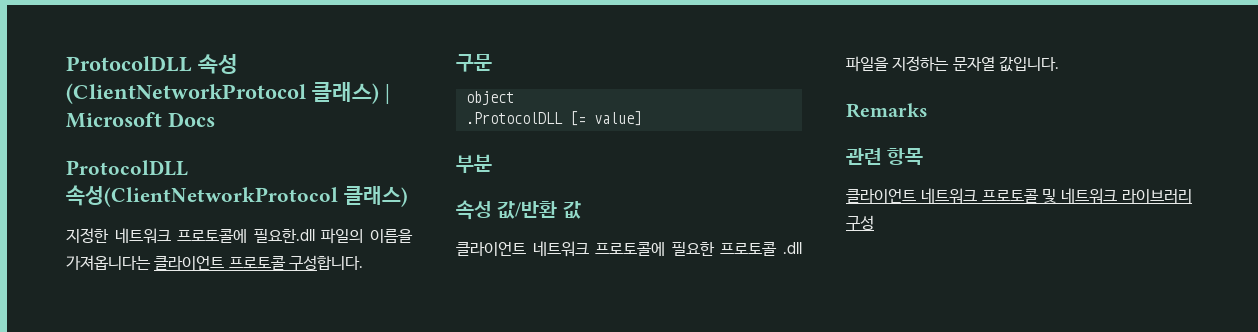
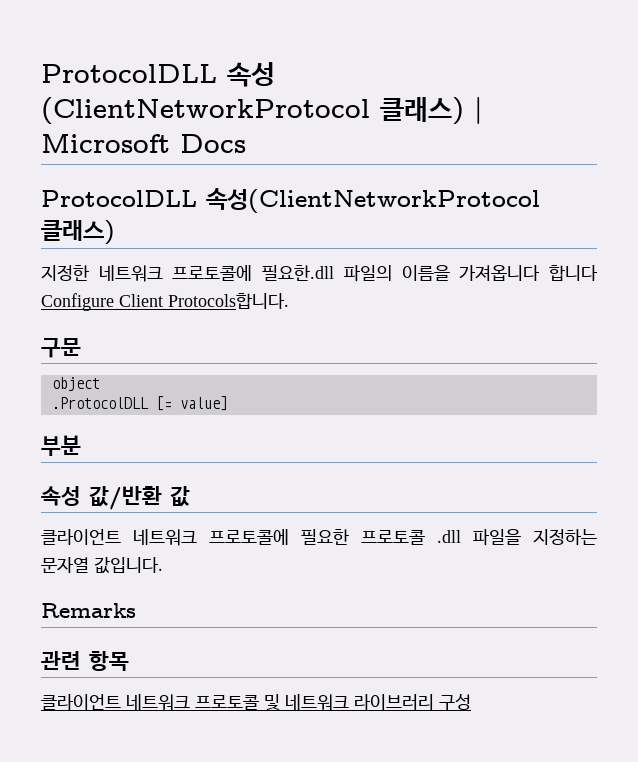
- 지정한 네트워크 프로토콜에 필요한.dll 파일의 이름을 가져옵니다는 클라이언트 프로토콜 구성합니다.
+ 지정한 네트워크 프로토콜에 필요한.dll 파일의 이름을 가져옵니다 합니다 Configure Client Protocols합니다.

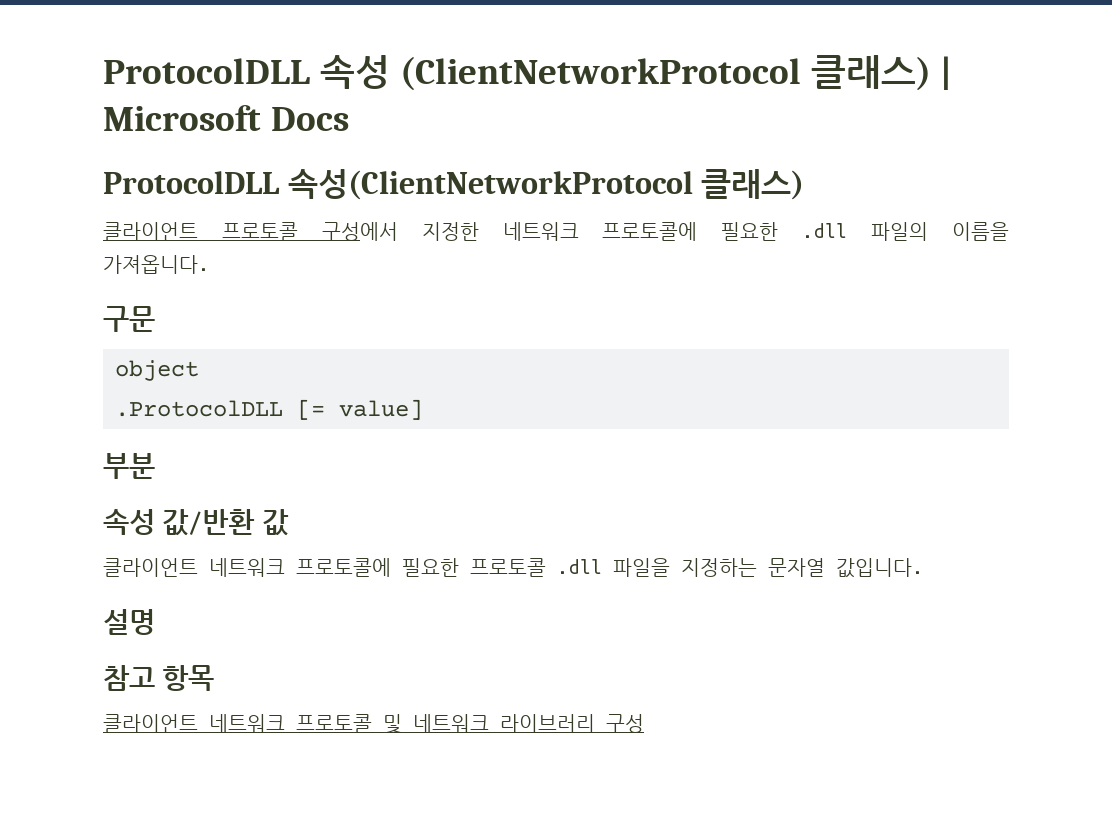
- 지정한 네트워크 프로토콜에 필요한.dll 파일의 이름을 가져옵니다 합니다 Configure Client Protocols합니다.
+ 클라이언트 프로토콜 구성에서 지정한 네트워크 프로토콜에 필요한 .dll 파일의 이름을 가져옵니다.
- Remarks
- 관련 항목
+ 설명
+ 참고 항목

